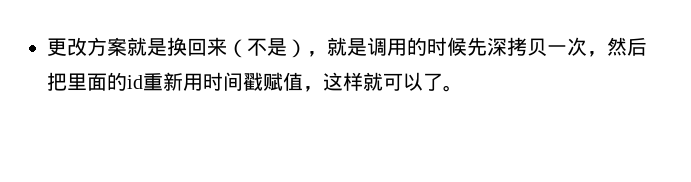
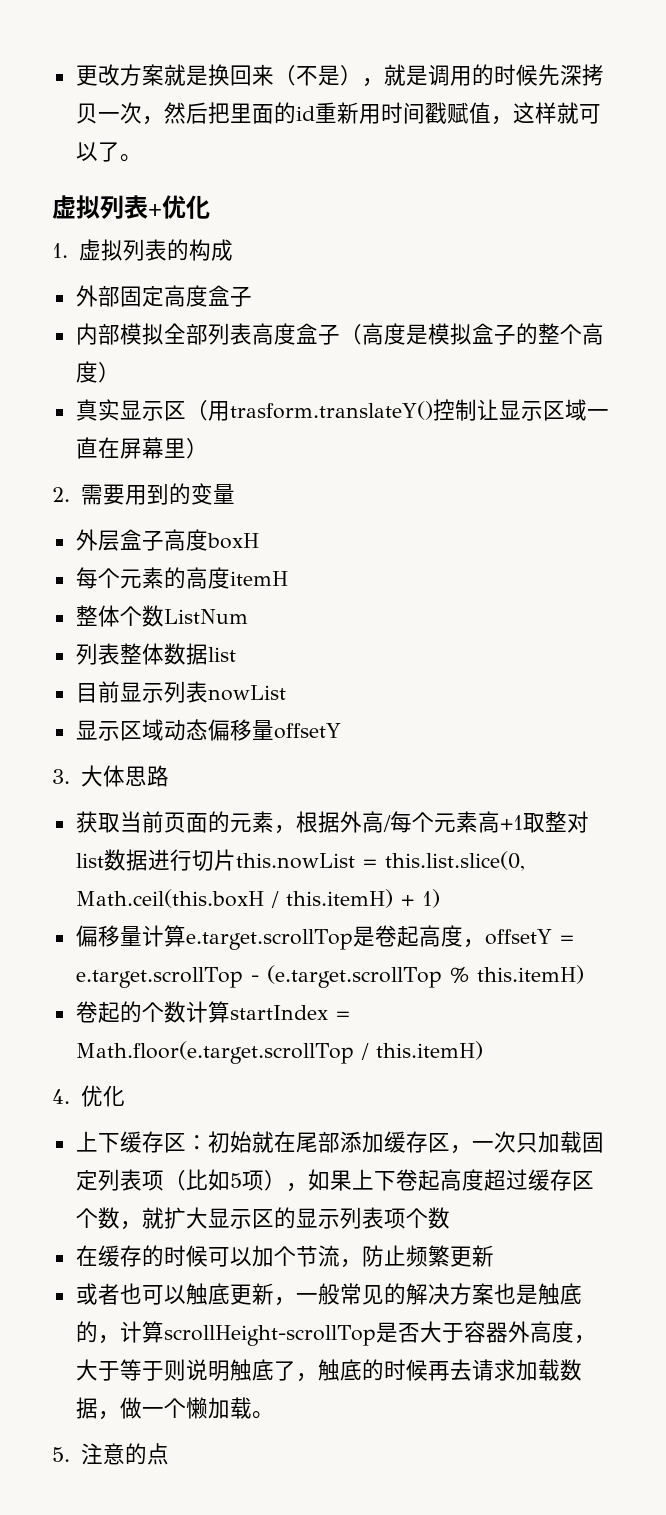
+ 虚拟列表+优化
+ 1.虚拟列表的构成
+ 外部固定高度盒子
+ 内部模拟全部列表高度盒子（高度是模拟盒子的整个高度）
+ 真实显示区（用trasform.translateY()控制让显示区域一直在屏幕里）
+ 2.需要用到的变量
+ 外层盒子高度boxH
+ 每个元素的高度itemH
+ 整体个数ListNum
+ 列表整体数据list
+ 目前显示列表nowList
+ 显示区域动态偏移量offsetY
+ 3.大体思路
+ 获取当前页面的元素，根据外高/每个元素高+1取整对list数据进行切片this.nowList = this.list.slice(0, Math.ceil(this.boxH / this.itemH) + 1)
+ 偏移量计算e.target.scrollTop是卷起高度，offsetY = e.target.scrollTop - (e.target.scrollTop % this.itemH)
+ 卷起的个数计算startIndex = Math.floor(e.target.scrollTop / this.itemH)
+ 4.优化
+ 上下缓存区：初始就在尾部添加缓存区，一次只加载固定列表项（比如5项），如果上下卷起高度超过缓存区个数，就扩大显示区的显示列表项个数
+ 在缓存的时候可以加个节流，防止频繁更新
+ 或者也可以触底更新，一般常见的解决方案也是触底的，计算scrollHeight-scrollTop是否大于容器外高度，大于等于则说明触底了，触底的时候再去请求加载数据，做一个懒加载。
+ 5.注意的点

